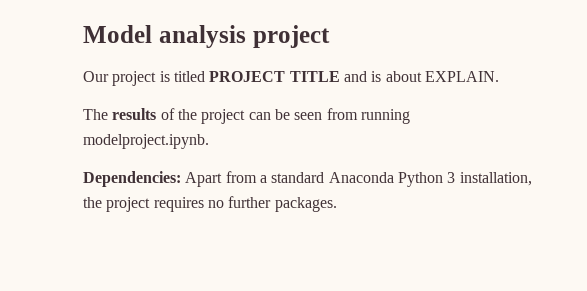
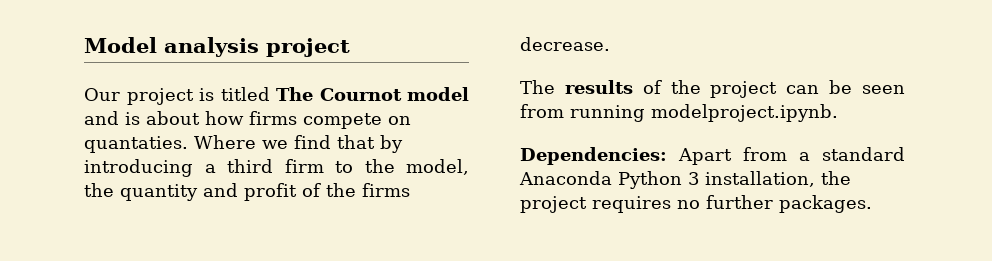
- Our project is titled PROJECT TITLE and is about EXPLAIN.
+ Our project is titled The Cournot model and is about how firms compete on quantaties. Where we find that by introducing a third firm to the model, the quantity and profit of the firms decrease.

